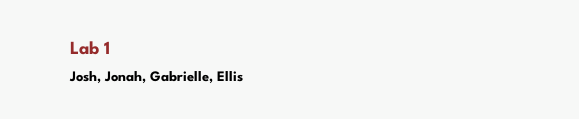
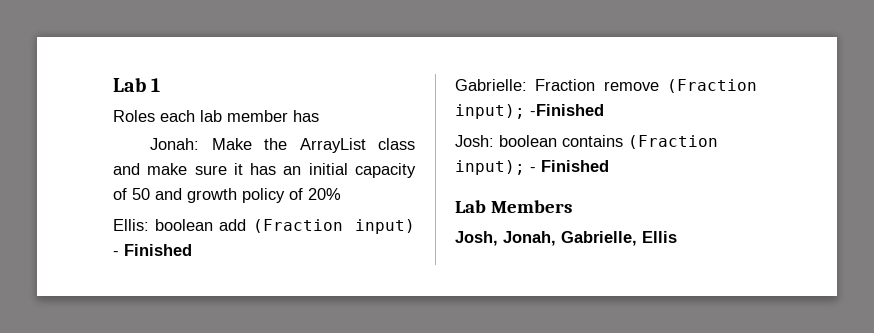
+ Roles each lab member has
+ Jonah: Make the ArrayList class and make sure it has an initial capacity of 50 and growth policy of 20%
+ Ellis: boolean add (Fraction input) - Finished
+ Gabrielle: Fraction remove (Fraction input); -Finished
+ Josh: boolean contains (Fraction input); - Finished
+ Lab Members

